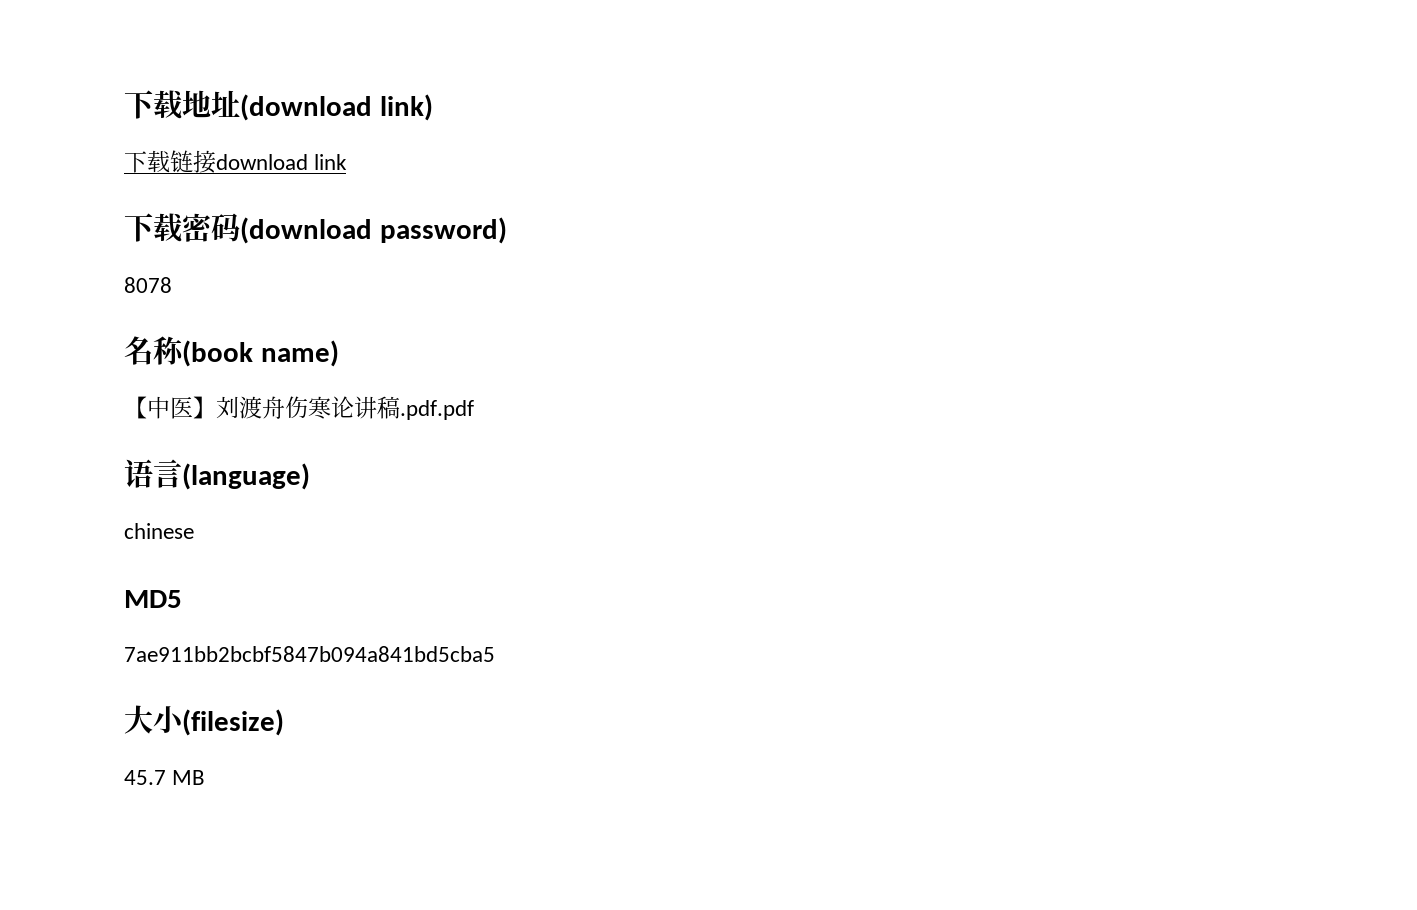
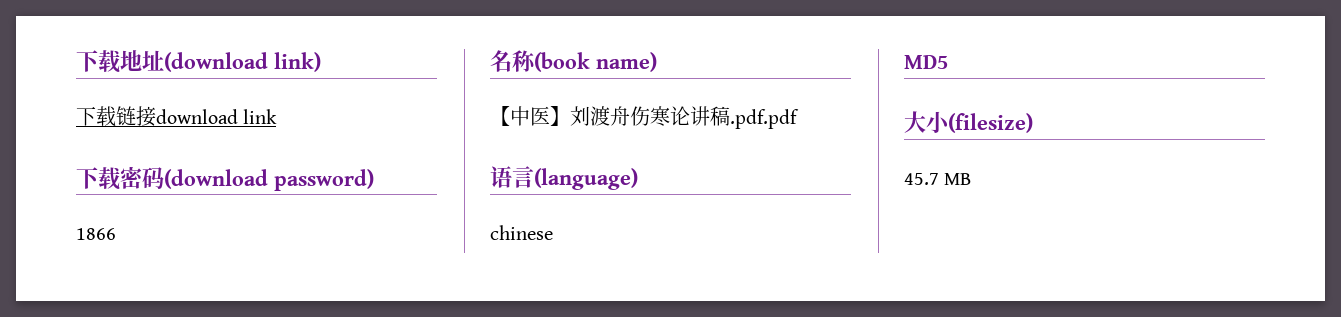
- 8078
+ 1866
- 7ae911bb2bcbf5847b094a841bd5cba5

